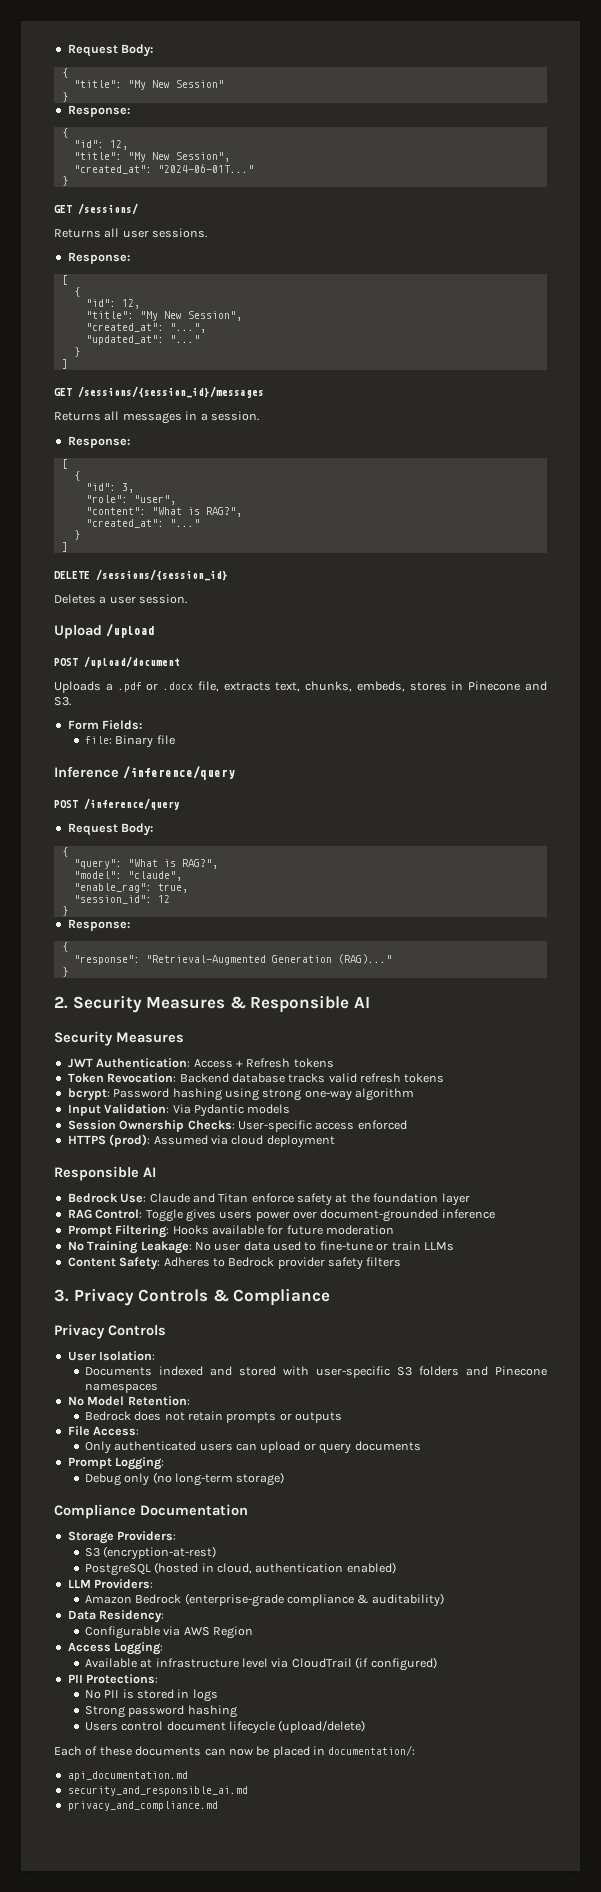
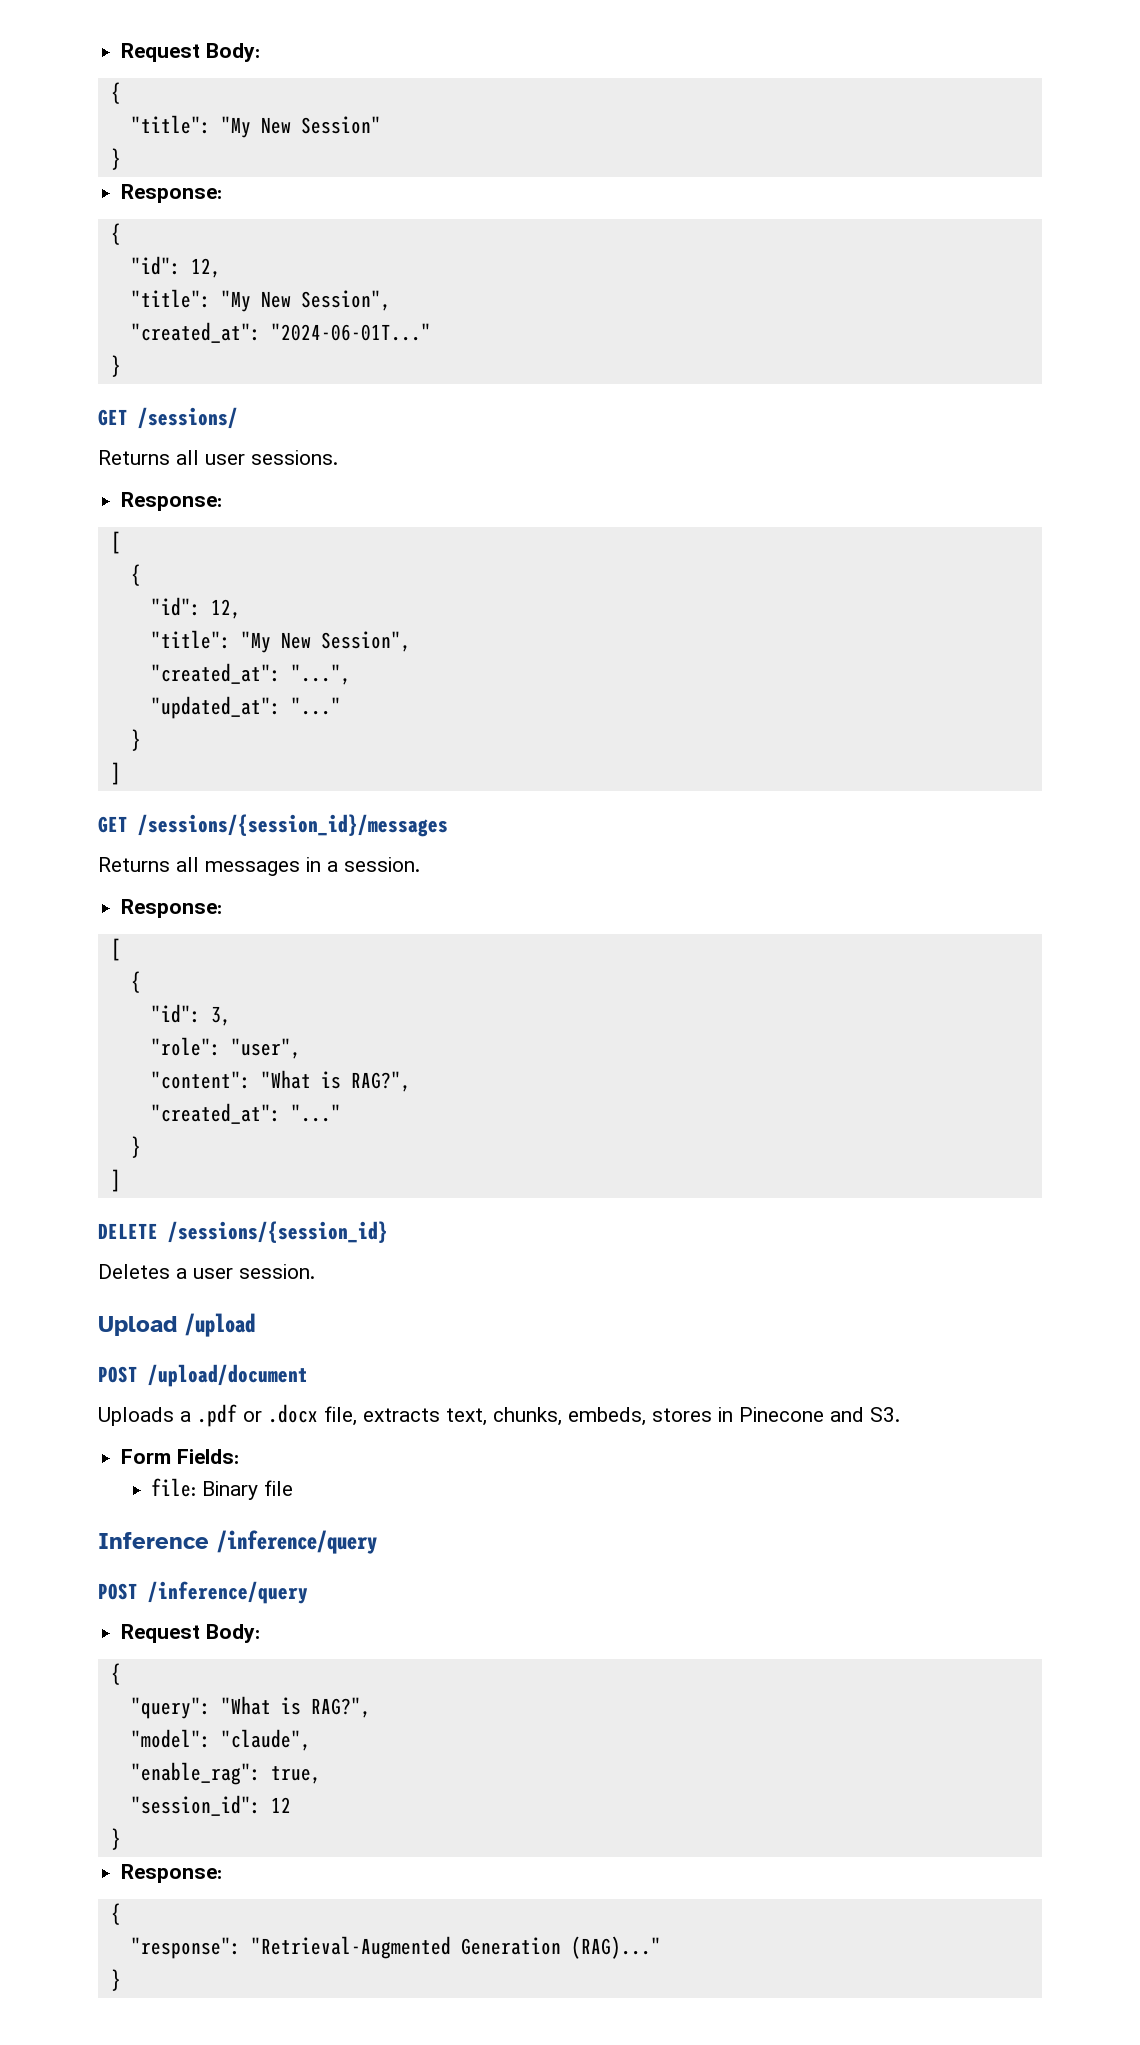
- 2. Security Measures & Responsible AI
- Security Measures
- JWT Authentication: Access + Refresh tokens
- Token Revocation: Backend database tracks valid refresh tokens
- bcrypt: Password hashing using strong one-way algorithm
- Input Validation: Via Pydantic models
- Session Ownership Checks: User-specific access enforced
- HTTPS (prod): Assumed via cloud deployment
- Responsible AI
- Bedrock Use: Claude and Titan enforce safety at the foundation layer
- RAG Control: Toggle gives users power over document-grounded inference
- Prompt Filtering: Hooks available for future moderation
- No Training Leakage: No user data used to fine-tune or train LLMs
- Content Safety: Adheres to Bedrock provider safety filters
- 3. Privacy Controls & Compliance
- Privacy Controls
- User Isolation:
- Documents indexed and stored with user-specific S3 folders and Pinecone namespaces
- No Model Retention:
- Bedrock does not retain prompts or outputs
- File Access:
- Only authenticated users can upload or query documents
- Prompt Logging:
- Debug only (no long-term storage)
- Compliance Documentation
- Storage Providers:
- S3 (encryption-at-rest)
- PostgreSQL (hosted in cloud, authentication enabled)
- LLM Providers:
- Amazon Bedrock (enterprise-grade compliance & auditability)
- Data Residency:
- Configurable via AWS Region
- Access Logging:
- Available at infrastructure level via CloudTrail (if configured)
- PII Protections:
- No PII is stored in logs
- Strong password hashing
- Users control document lifecycle (upload/delete)
- Each of these documents can now be placed in documentation/:
- api_documentation.md
- security_and_responsible_ai.md
- privacy_and_compliance.md

